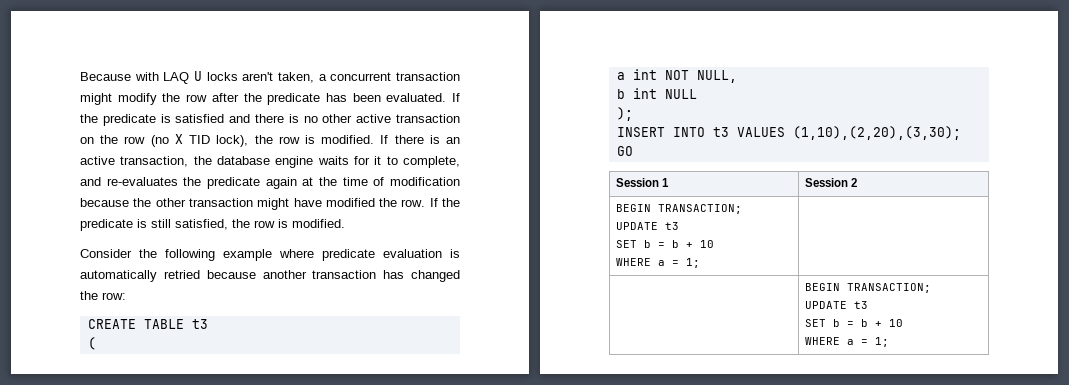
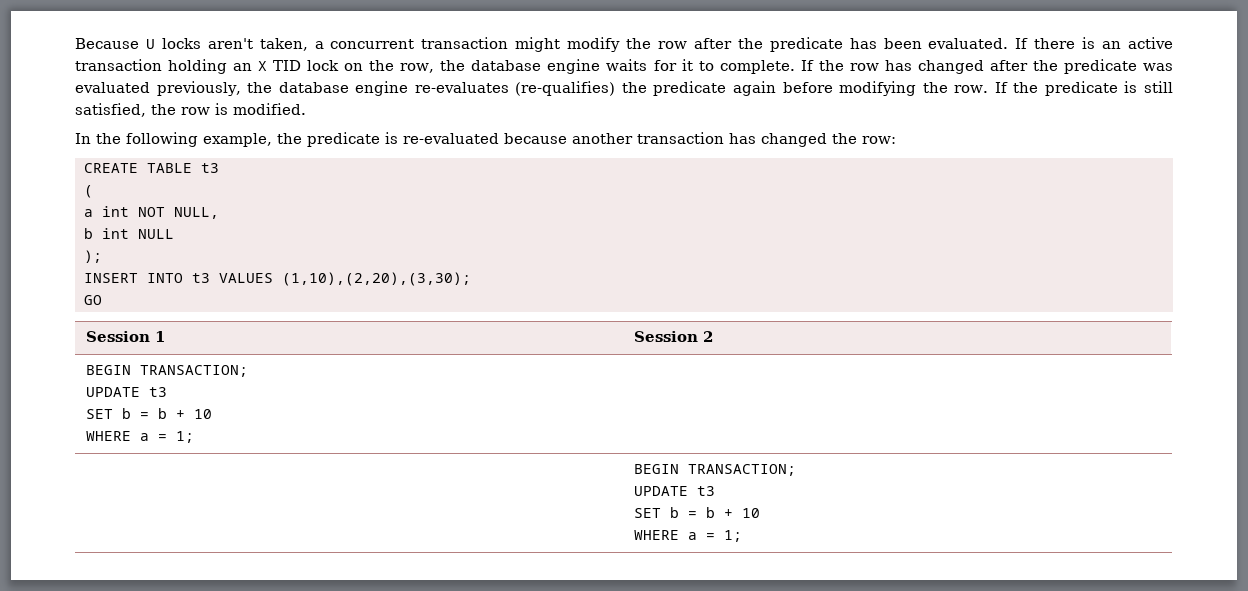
- Because with LAQ U locks aren't taken, a concurrent transaction might modify the row after the predicate has been evaluated.
+ Because U locks aren't taken, a concurrent transaction might modify the row after the predicate has been evaluated.
- If the predicate is satisfied and there is no other active transaction on the row (no X TID lock), the row is modified. If there is an active transaction, the database engine waits for it to complete, and re-evaluates the predicate again at the time of modification because the other transaction might have modified the row.
+ If there is an active transaction holding an X TID lock on the row, the database engine waits for it to complete. If the row has changed after the predicate was evaluated previously, the database engine re-evaluates (re-qualifies) the predicate again before modifying the row.
- Consider the following example where predicate evaluation is automatically retried because another transaction has changed the row:
+ In the following example, the predicate is re-evaluated because another transaction has changed the row:

